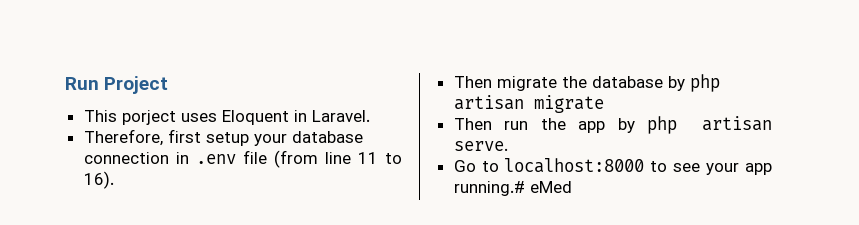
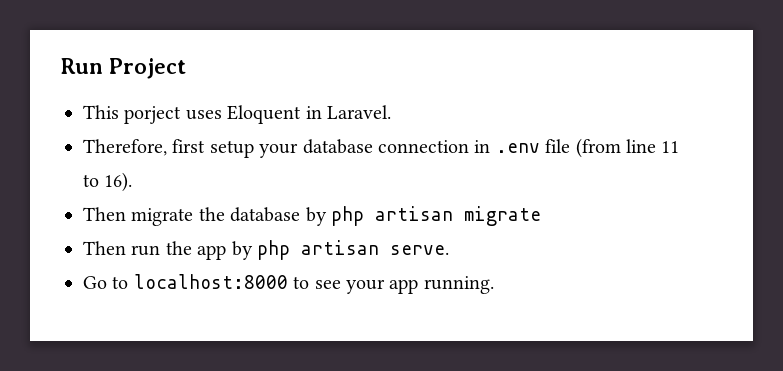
- Go to localhost:8000 to see your app running.# eMed
+ Go to localhost:8000 to see your app running.

